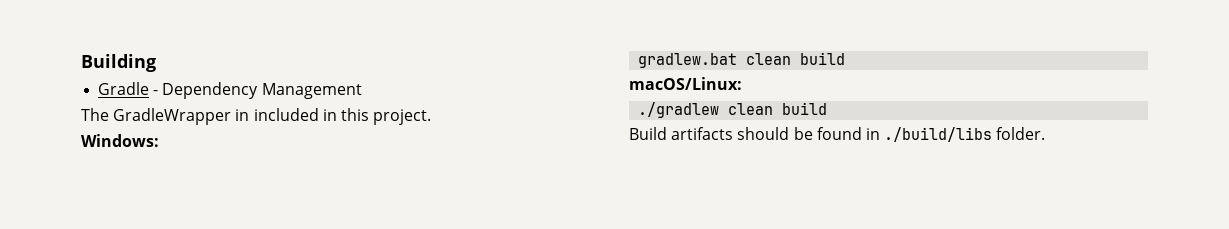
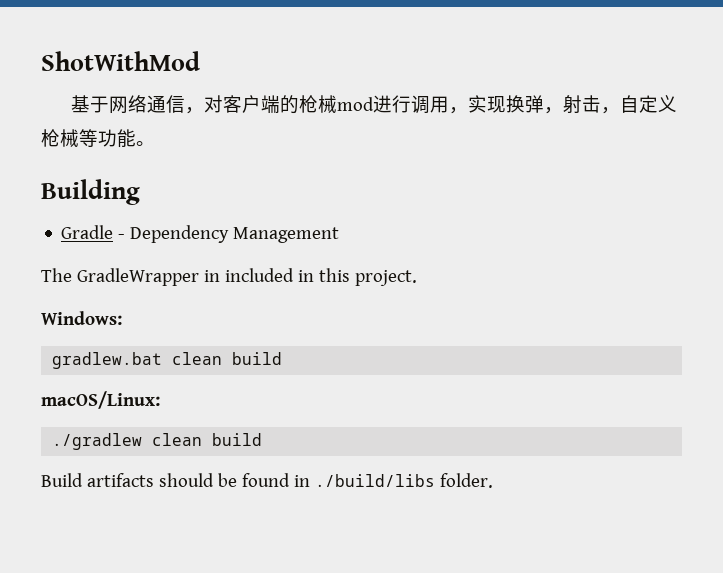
+ ShotWithMod
+ 基于网络通信，对客户端的枪械mod进行调用，实现换弹，射击，自定义枪械等功能。

